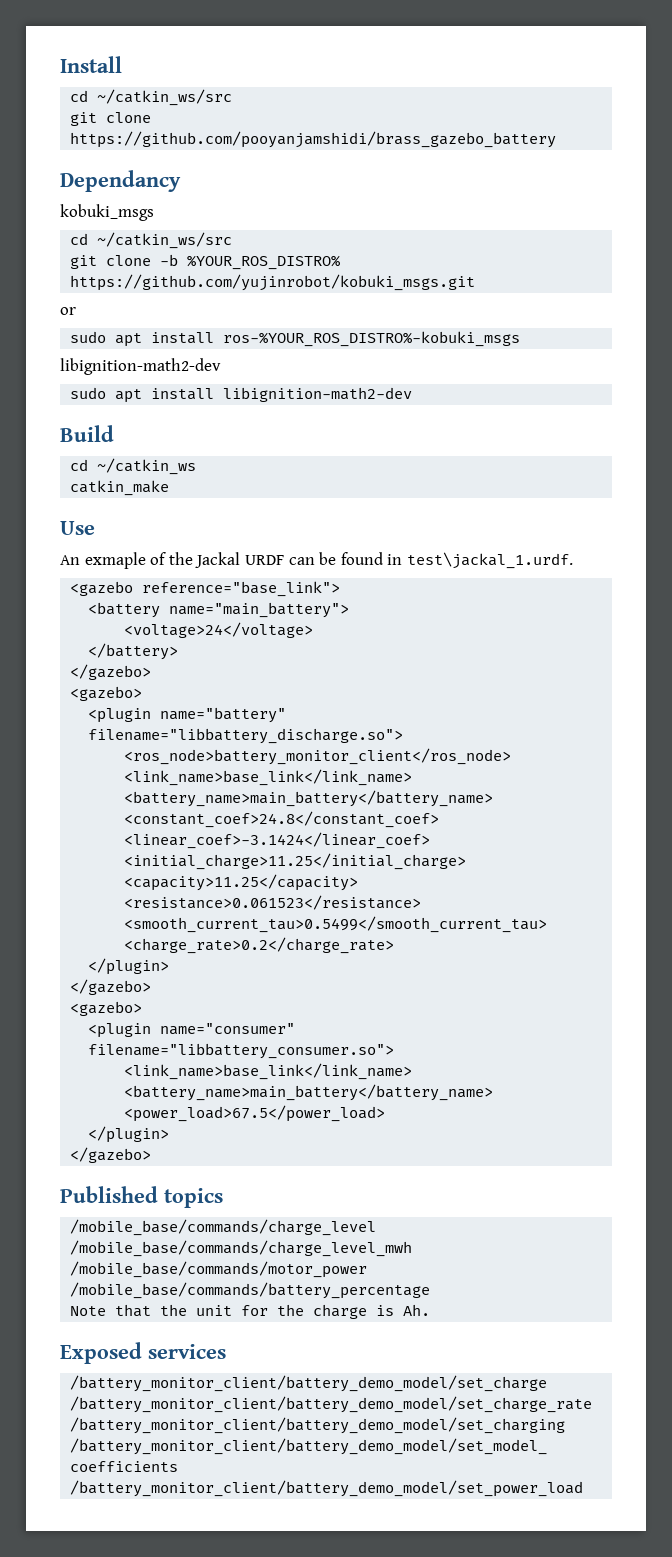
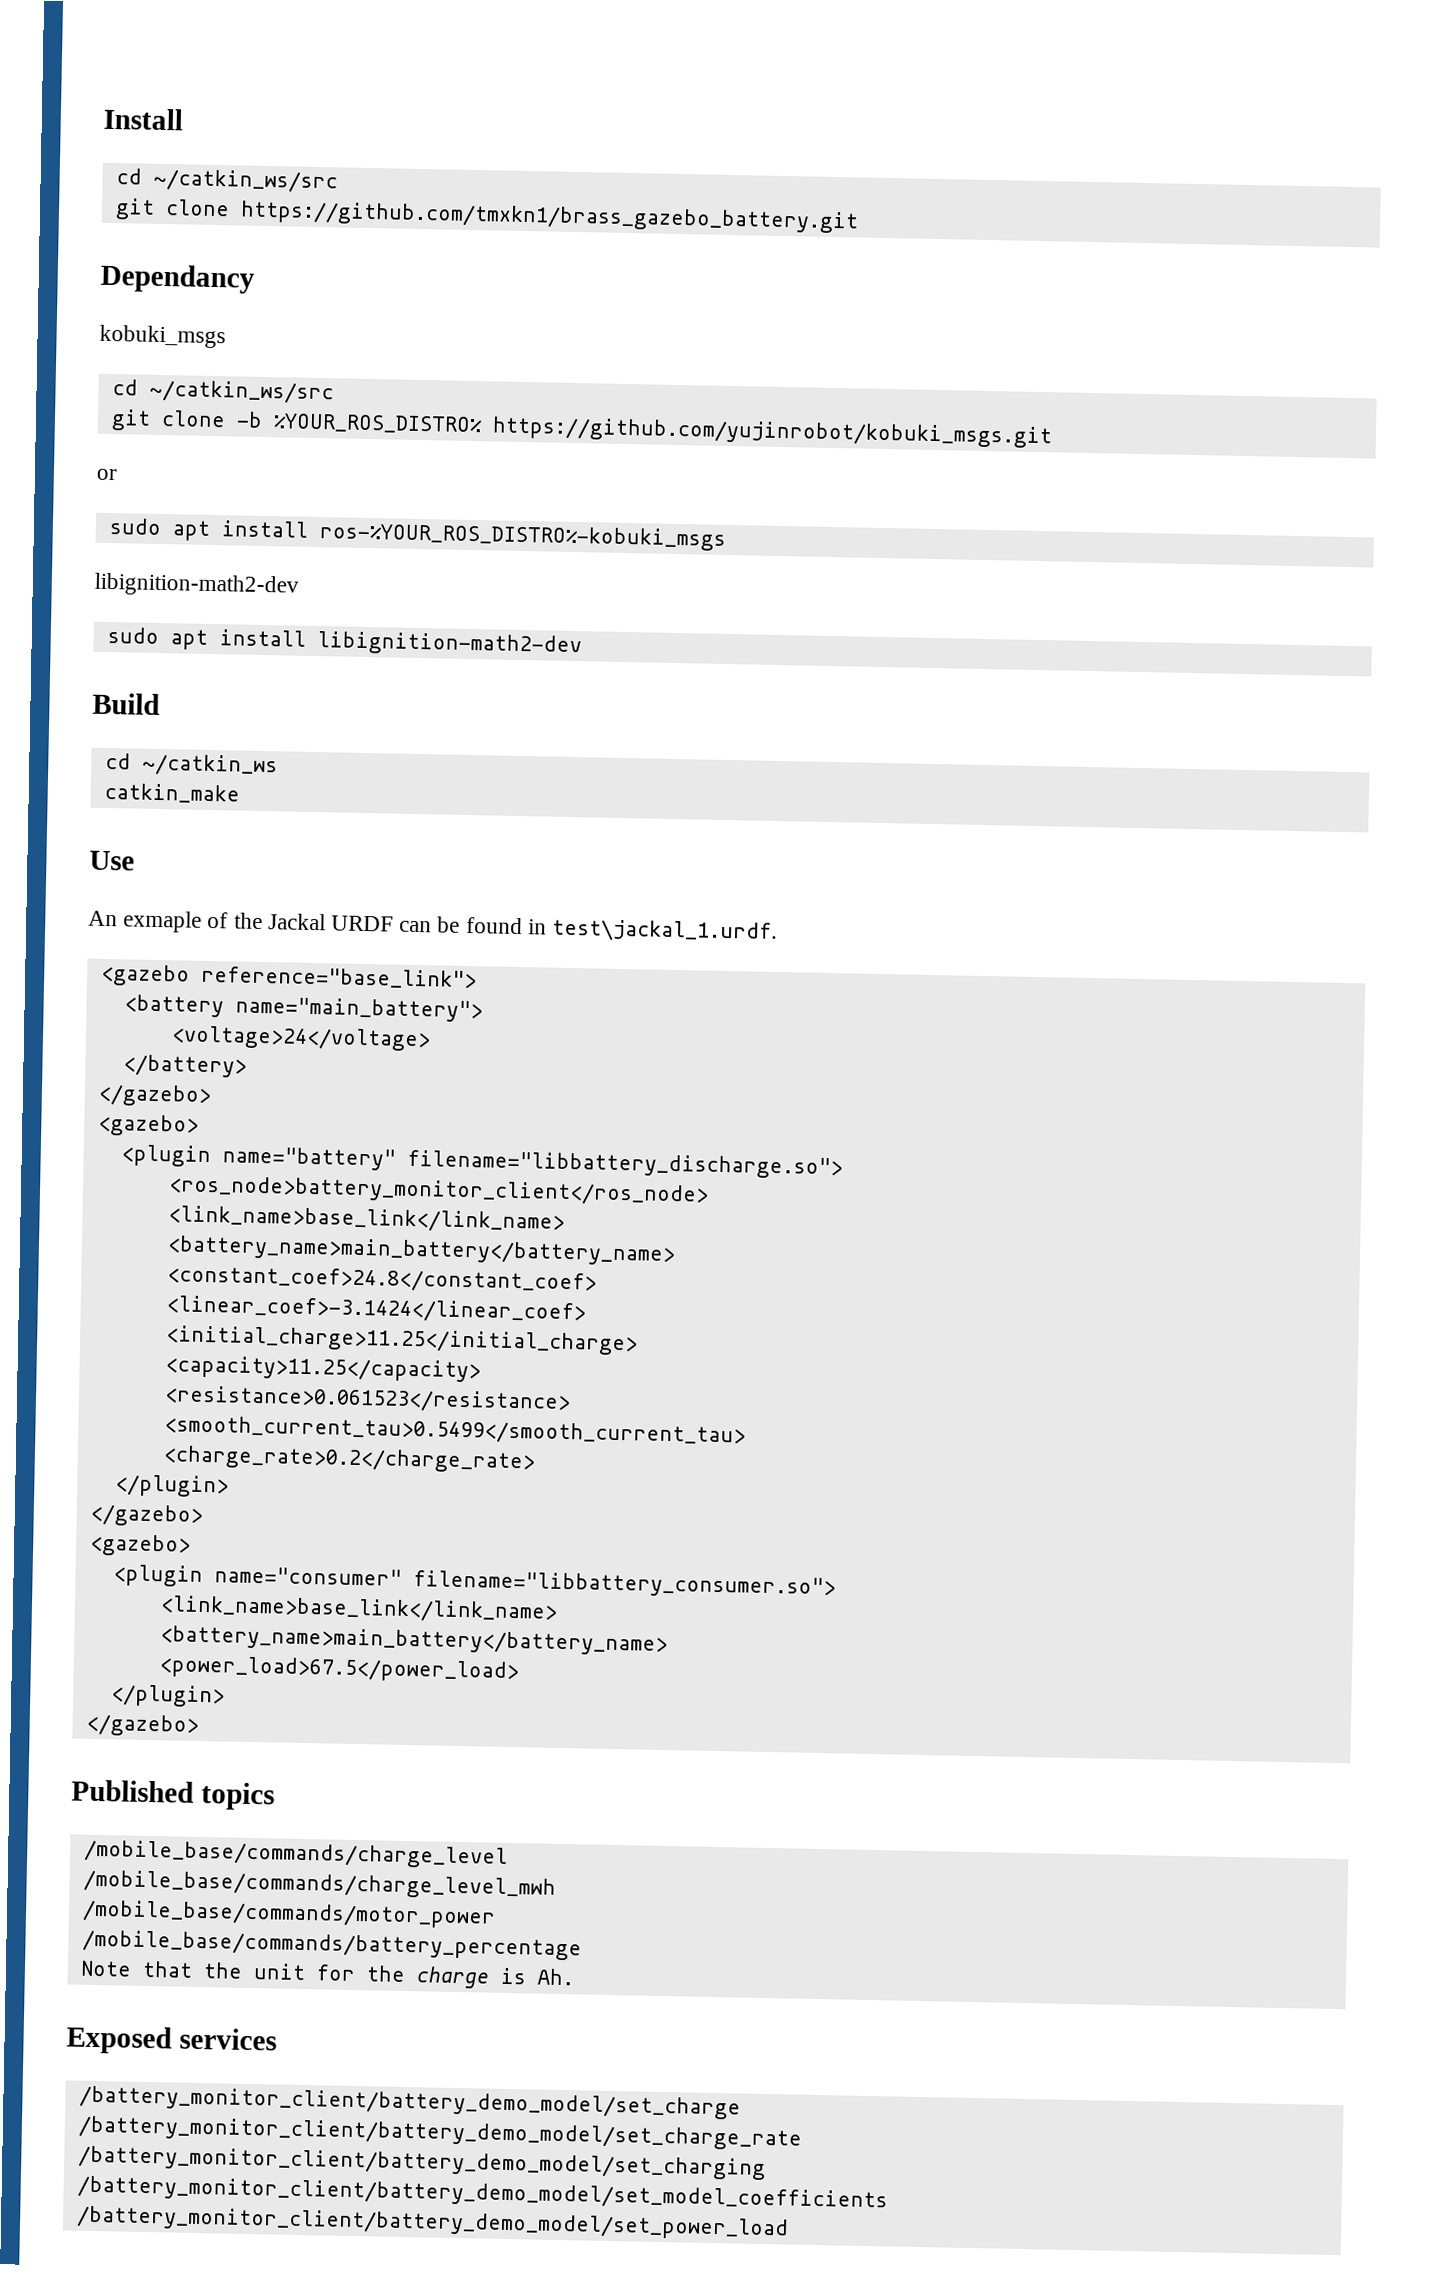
- git clone https://github.com/pooyanjamshidi/brass_gazebo_battery
+ git clone https://github.com/tmxkn1/brass_gazebo_battery.git

